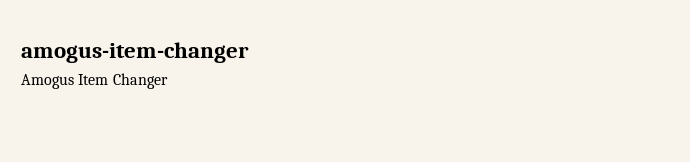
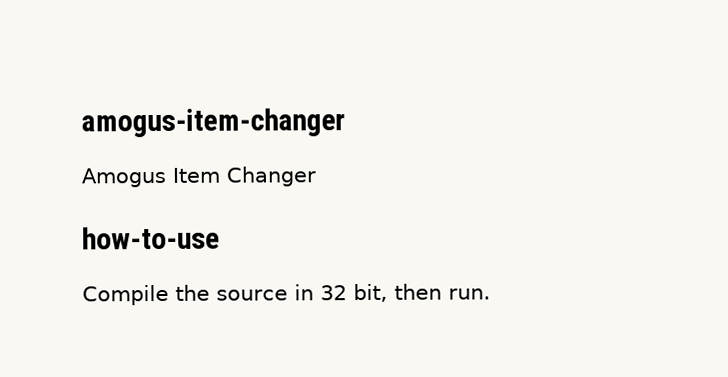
+ how-to-use
+ Compile the source in 32 bit, then run.

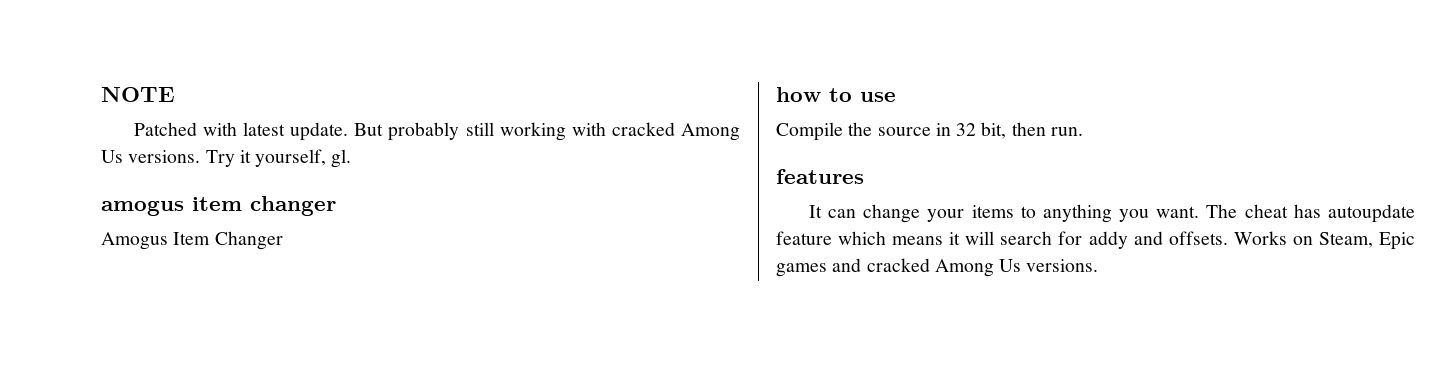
- amogus-item-changer
+ NOTE
+ Patched with latest update. But probably still working with cracked Among Us versions. Try it yourself, gl.
+ amogus item changer
- how-to-use
+ how to use
+ features
+ It can change your items to anything you want. The cheat has autoupdate feature which means it will search for addy and offsets. Works on Steam, Epic games and cracked Among Us versions.

